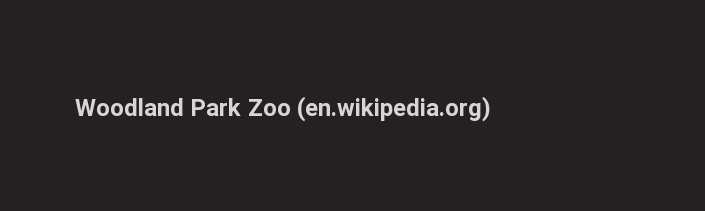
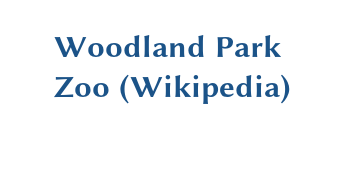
- Woodland Park Zoo (en.wikipedia.org)
+ Woodland Park Zoo (Wikipedia)

